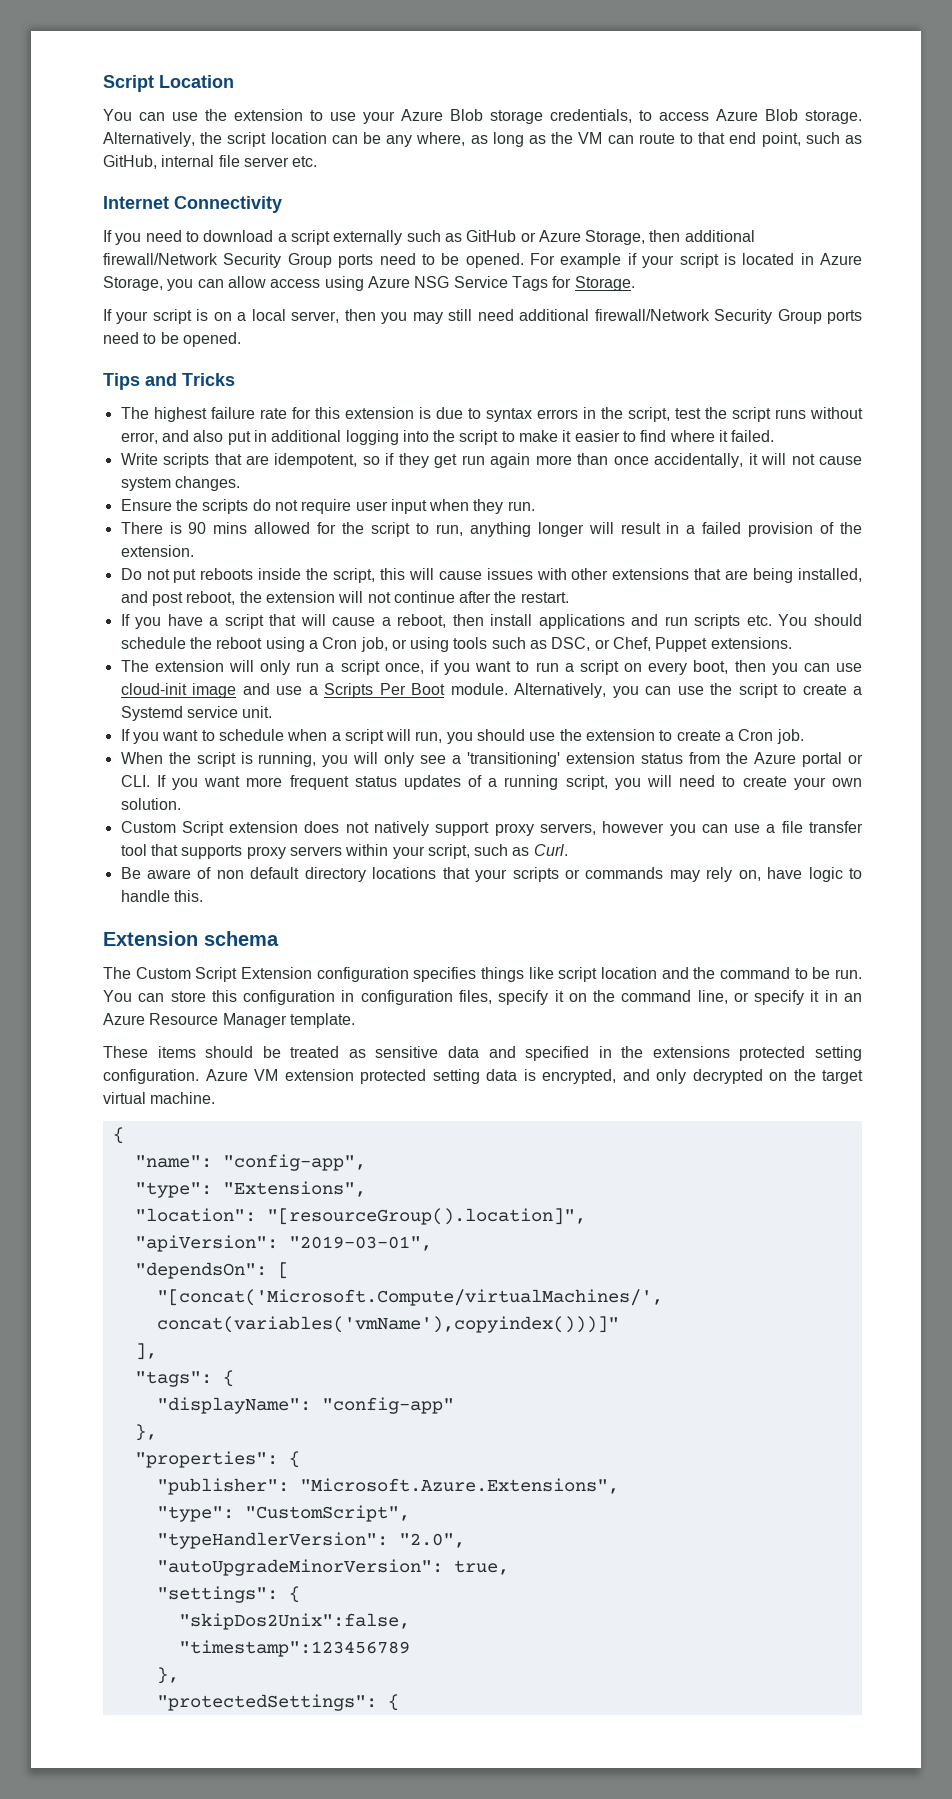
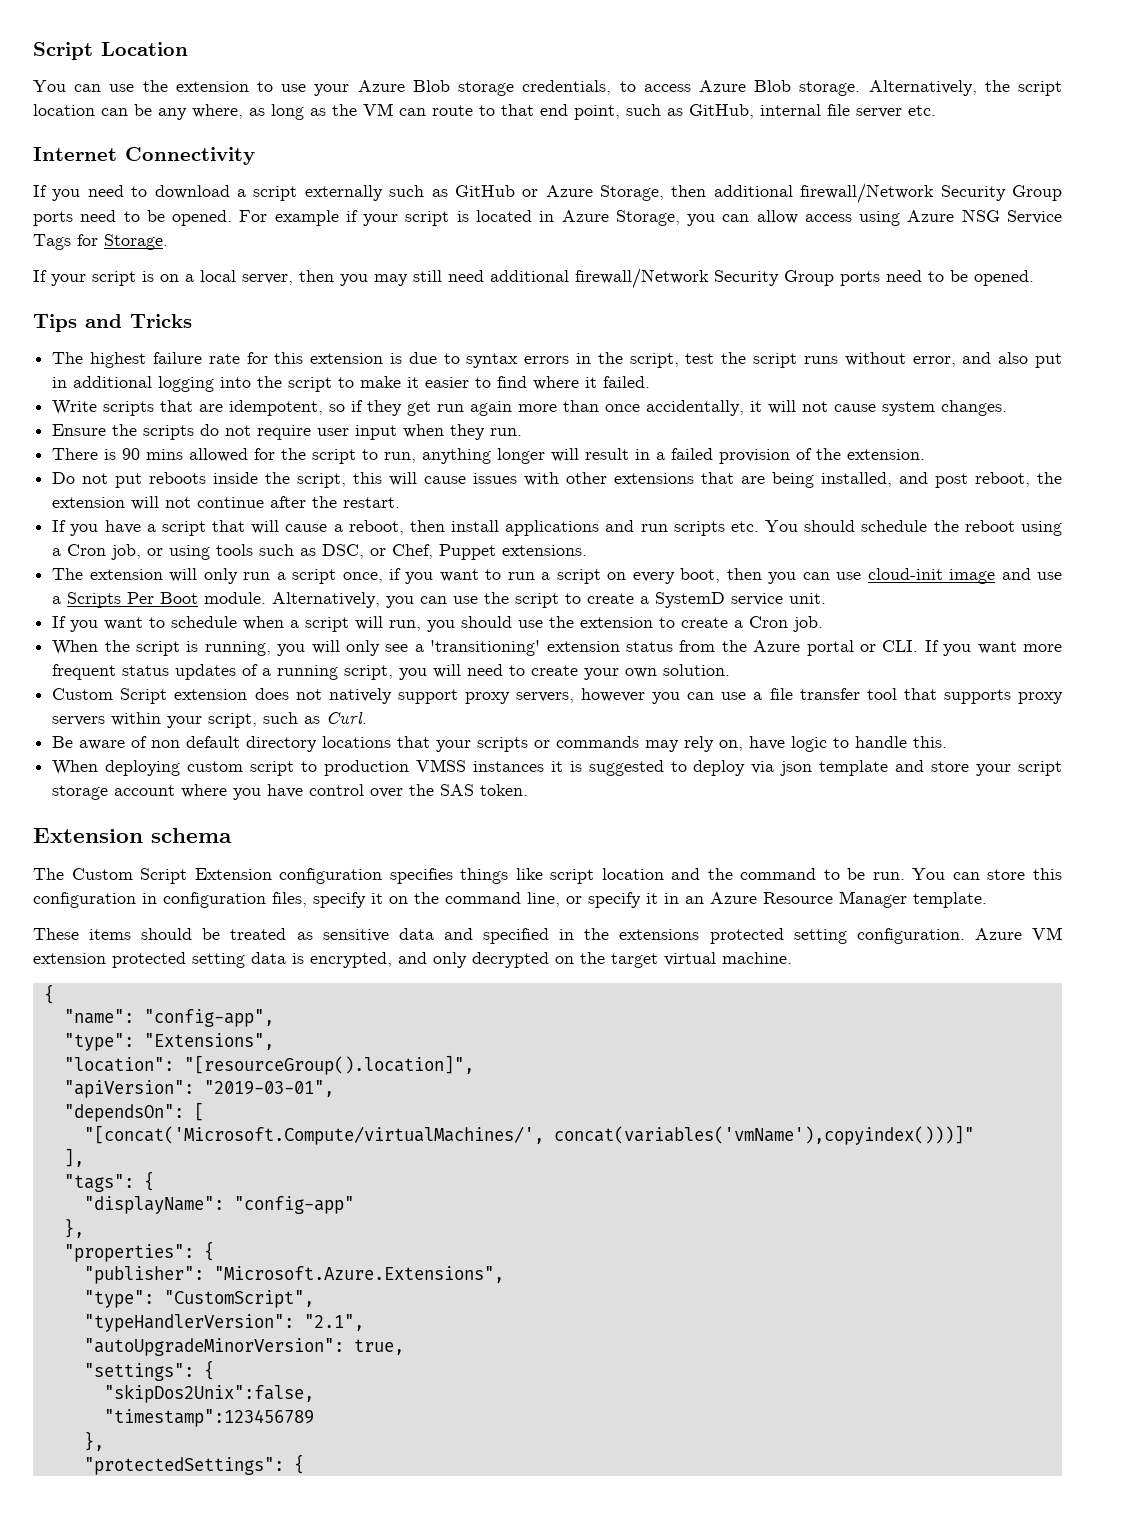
- Alternatively, you can use the script to create a Systemd service unit.
+ Alternatively, you can use the script to create a SystemD service unit.
+ When deploying custom script to production VMSS instances it is suggested to deploy via json template and store your script storage account where you have control over the SAS token.
- "typeHandlerVersion": "2.0",
+ "typeHandlerVersion": "2.1",

